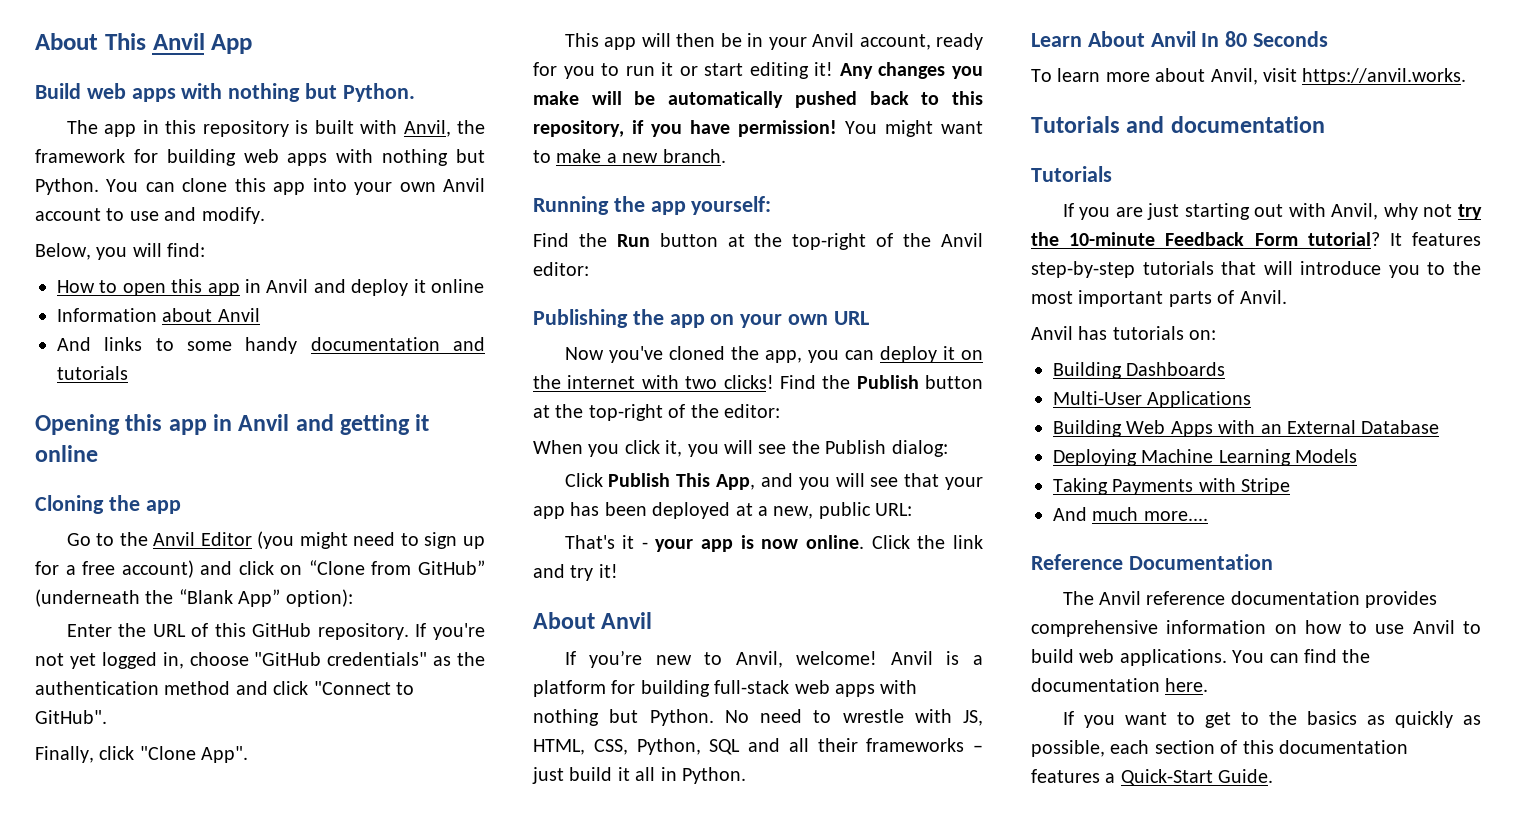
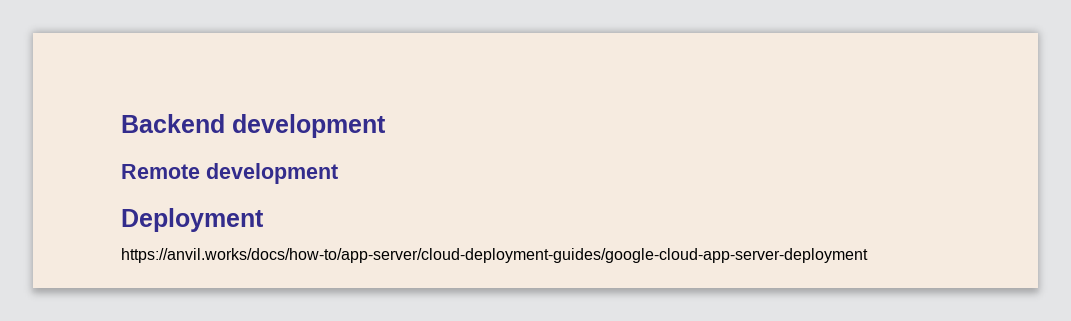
- About This Anvil App
- Build web apps with nothing but Python.
- The app in this repository is built with Anvil, the framework for building web apps with nothing but Python. You can clone this app into your own Anvil account to use and modify.
- Below, you will find:
- How to open this app in Anvil and deploy it online
- Information about Anvil
- And links to some handy documentation and tutorials
- Opening this app in Anvil and getting it online
- Cloning the app
- Go to the Anvil Editor (you might need to sign up for a free account) and click on “Clone from GitHub” (underneath the “Blank App” option):
- Enter the URL of this GitHub repository. If you're not yet logged in, choose "GitHub credentials" as the authentication method and click "Connect to GitHub".
- Finally, click "Clone App".
- This app will then be in your Anvil account, ready for you to run it or start editing it! Any changes you make will be automatically pushed back to this repository, if you have permission! You might want to make a new branch.
- Running the app yourself:
- Find the Run button at the top-right of the Anvil editor:
- Publishing the app on your own URL
- Now you've cloned the app, you can deploy it on the internet with two clicks! Find the Publish button at the top-right of the editor:
- When you click it, you will see the Publish dialog:
- Click Publish This App, and you will see that your app has been deployed at a new, public URL:
- That's it - your app is now online. Click the link and try it!
- About Anvil
- If you’re new to Anvil, welcome! Anvil is a platform for building full-stack web apps with nothing but Python. No need to wrestle with JS, HTML, CSS, Python, SQL and all their frameworks – just build it all in Python.
- Learn About Anvil In 80 Seconds
- To learn more about Anvil, visit https://anvil.works.
- Tutorials and documentation
- Tutorials
- If you are just starting out with Anvil, why not try the 10-minute Feedback Form tutorial? It features step-by-step tutorials that will introduce you to the most important parts of Anvil.
- Anvil has tutorials on:
- Building Dashboards
- Multi-User Applications
- Building Web Apps with an External Database
- Deploying Machine Learning Models
- Taking Payments with Stripe
- And much more....
- Reference Documentation
- The Anvil reference documentation provides comprehensive information on how to use Anvil to build web applications. You can find the documentation here.
- If you want to get to the basics as quickly as possible, each section of this documentation features a Quick-Start Guide.
+ Backend development
+ Remote development
+ Deployment
+ https://anvil.works/docs/how-to/app-server/cloud-deployment-guides/google-cloud-app-server-deployment

